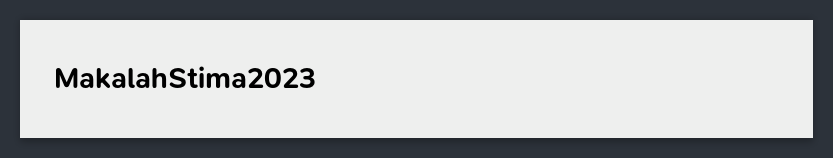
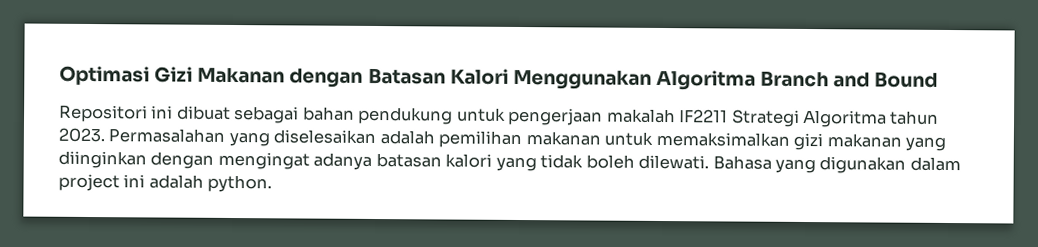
- MakalahStima2023
+ Optimasi Gizi Makanan dengan Batasan Kalori Menggunakan Algoritma Branch and Bound
+ Repositori ini dibuat sebagai bahan pendukung untuk pengerjaan makalah IF2211 Strategi Algoritma tahun 2023. Permasalahan yang diselesaikan adalah pemilihan makanan untuk memaksimalkan gizi makanan yang diinginkan dengan mengingat adanya batasan kalori yang tidak boleh dilewati. Bahasa yang digunakan dalam project ini adalah python.

